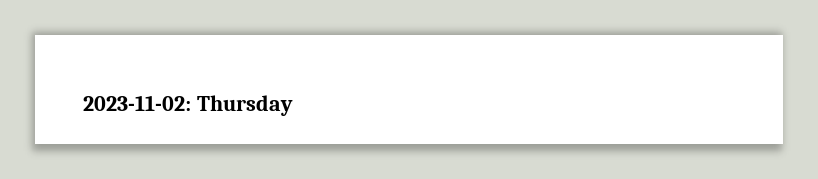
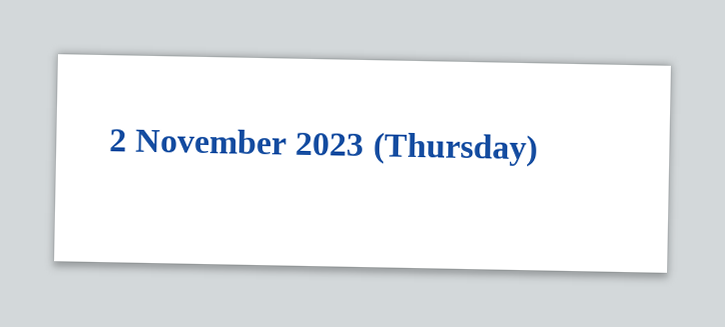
- 2023-11-02: Thursday
+ 2 November 2023 (Thursday)

